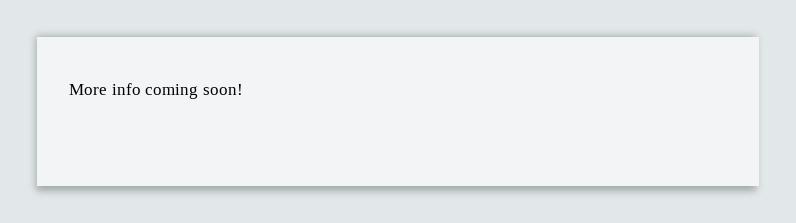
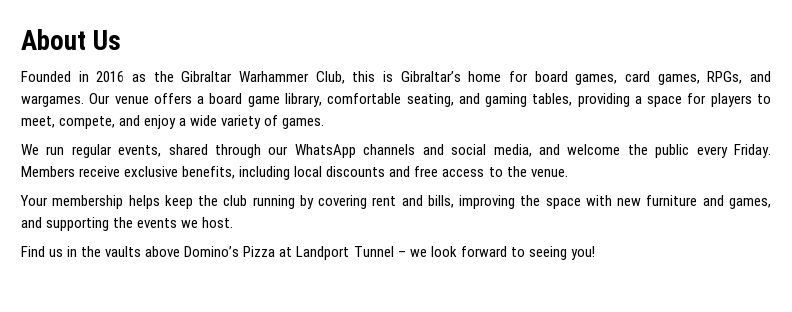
- More info coming soon!
+ About Us
+ Founded in 2016 as the Gibraltar Warhammer Club, this is Gibraltar’s home for board games, card games, RPGs, and wargames. Our venue offers a board game library, comfortable seating, and gaming tables, providing a space for players to meet, compete, and enjoy a wide variety of games.
+ We run regular events, shared through our WhatsApp channels and social media, and welcome the public every Friday. Members receive exclusive benefits, including local discounts and free access to the venue.
+ Your membership helps keep the club running by covering rent and bills, improving the space with new furniture and games, and supporting the events we host.
+ Find us in the vaults above Domino’s Pizza at Landport Tunnel – we look forward to seeing you!

